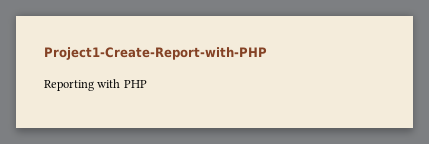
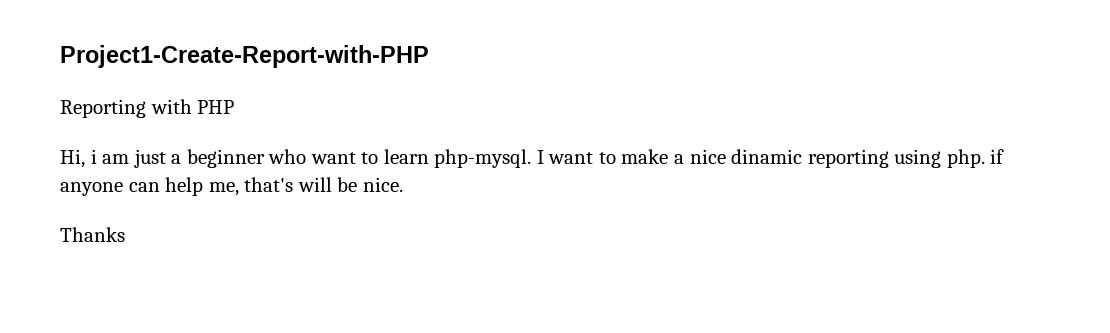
+ Hi, i am just a beginner who want to learn php-mysql. I want to make a nice dinamic reporting using php. if anyone can help me, that's will be nice.
+ Thanks

